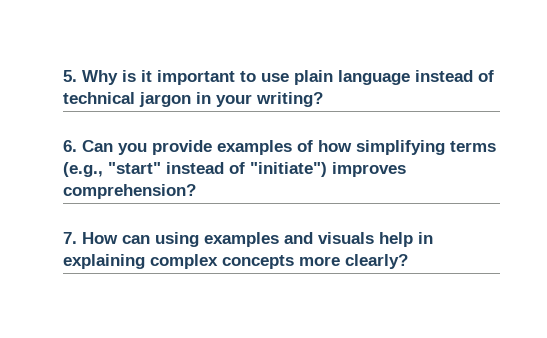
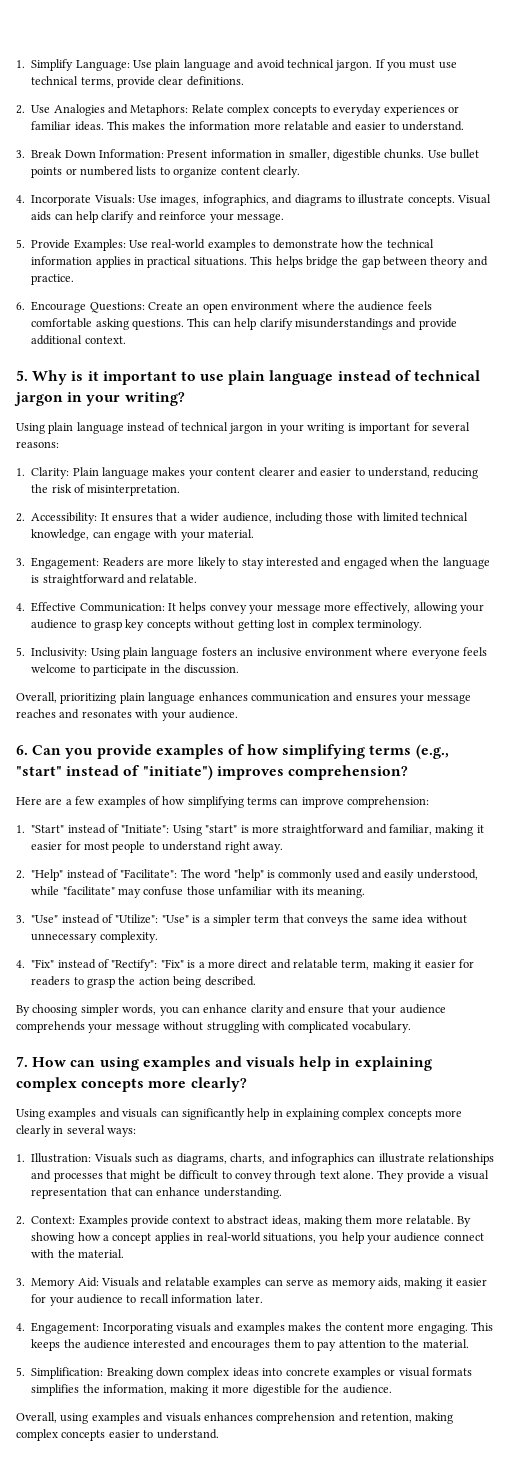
+ 1. Simplify Language: Use plain language and avoid technical jargon. If you must use technical terms, provide clear definitions.
+ 2. Use Analogies and Metaphors: Relate complex concepts to everyday experiences or familiar ideas. This makes the information more relatable and easier to understand.
+ 3. Break Down Information: Present information in smaller, digestible chunks. Use bullet points or numbered lists to organize content clearly.
+ 4. Incorporate Visuals: Use images, infographics, and diagrams to illustrate concepts. Visual aids can help clarify and reinforce your message.
+ 5. Provide Examples: Use real-world examples to demonstrate how the technical information applies in practical situations. This helps bridge the gap between theory and practice.
+ 6. Encourage Questions: Create an open environment where the audience feels comfortable asking questions. This can help clarify misunderstandings and provide additional context.
+ Using plain language instead of technical jargon in your writing is important for several reasons:
+ 1. Clarity: Plain language makes your content clearer and easier to understand, reducing the risk of misinterpretation.
+ 2. Accessibility: It ensures that a wider audience, including those with limited technical knowledge, can engage with your material.
+ 3. Engagement: Readers are more likely to stay interested and engaged when the language is straightforward and relatable.
+ 4. Effective Communication: It helps convey your message more effectively, allowing your audience to grasp key concepts without getting lost in complex terminology.
+ 5. Inclusivity: Using plain language fosters an inclusive environment where everyone feels welcome to participate in the discussion.
+ Overall, prioritizing plain language enhances communication and ensures your message reaches and resonates with your audience.
+ Here are a few examples of how simplifying terms can improve comprehension:
+ 1. "Start" instead of "Initiate": Using "start" is more straightforward and familiar, making it easier for most people to understand right away.
+ 2. "Help" instead of "Facilitate": The word "help" is commonly used and easily understood, while "facilitate" may confuse those unfamiliar with its meaning.
+ 3. "Use" instead of "Utilize": "Use" is a simpler term that conveys the same idea without unnecessary complexity.
+ 4. "Fix" instead of "Rectify": "Fix" is a more direct and relatable term, making it easier for readers to grasp the action being described.
+ By choosing simpler words, you can enhance clarity and ensure that your audience comprehends your message without struggling with complicated vocabulary.
+ Using examples and visuals can significantly help in explaining complex concepts more clearly in several ways:
+ 1. Illustration: Visuals such as diagrams, charts, and infographics can illustrate relationships and processes that might be difficult to convey through text alone. They provide a visual representation that can enhance understanding.
+ 2. Context: Examples provide context to abstract ideas, making them more relatable. By showing how a concept applies in real-world situations, you help your audience connect with the material.
+ 3. Memory Aid: Visuals and relatable examples can serve as memory aids, making it easier for your audience to recall information later.
+ 4. Engagement: Incorporating visuals and examples makes the content more engaging. This keeps the audience interested and encourages them to pay attention to the material.
+ 5. Simplification: Breaking down complex ideas into concrete examples or visual formats simplifies the information, making it more digestible for the audience.
+ Overall, using examples and visuals enhances comprehension and retention, making complex concepts easier to understand.

